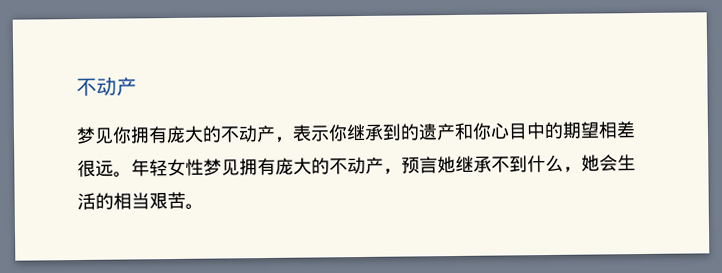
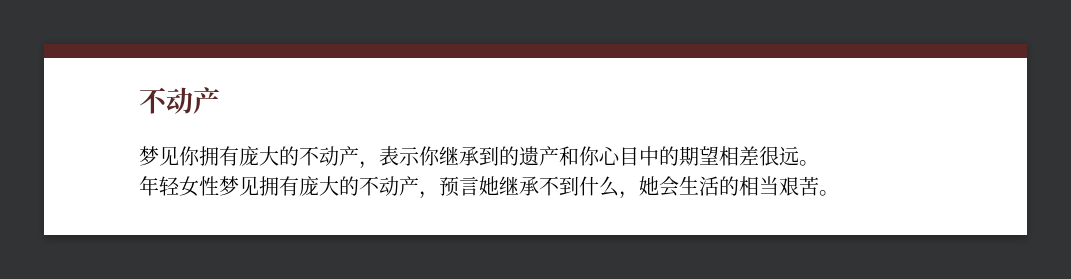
- 梦见你拥有庞大的不动产，表示你继承到的遗产和你心目中的期望相差很远。年轻女性梦见拥有庞大的不动产，预言她继承不到什么，她会生活的相当艰苦。
+ 梦见你拥有庞大的不动产，表示你继承到的遗产和你心目中的期望相差很远。
+ 年轻女性梦见拥有庞大的不动产，预言她继承不到什么，她会生活的相当艰苦。

